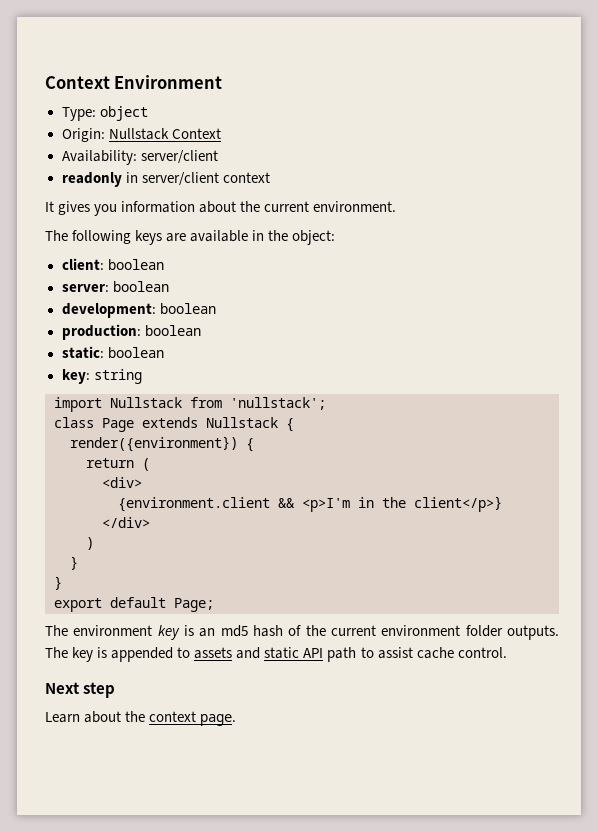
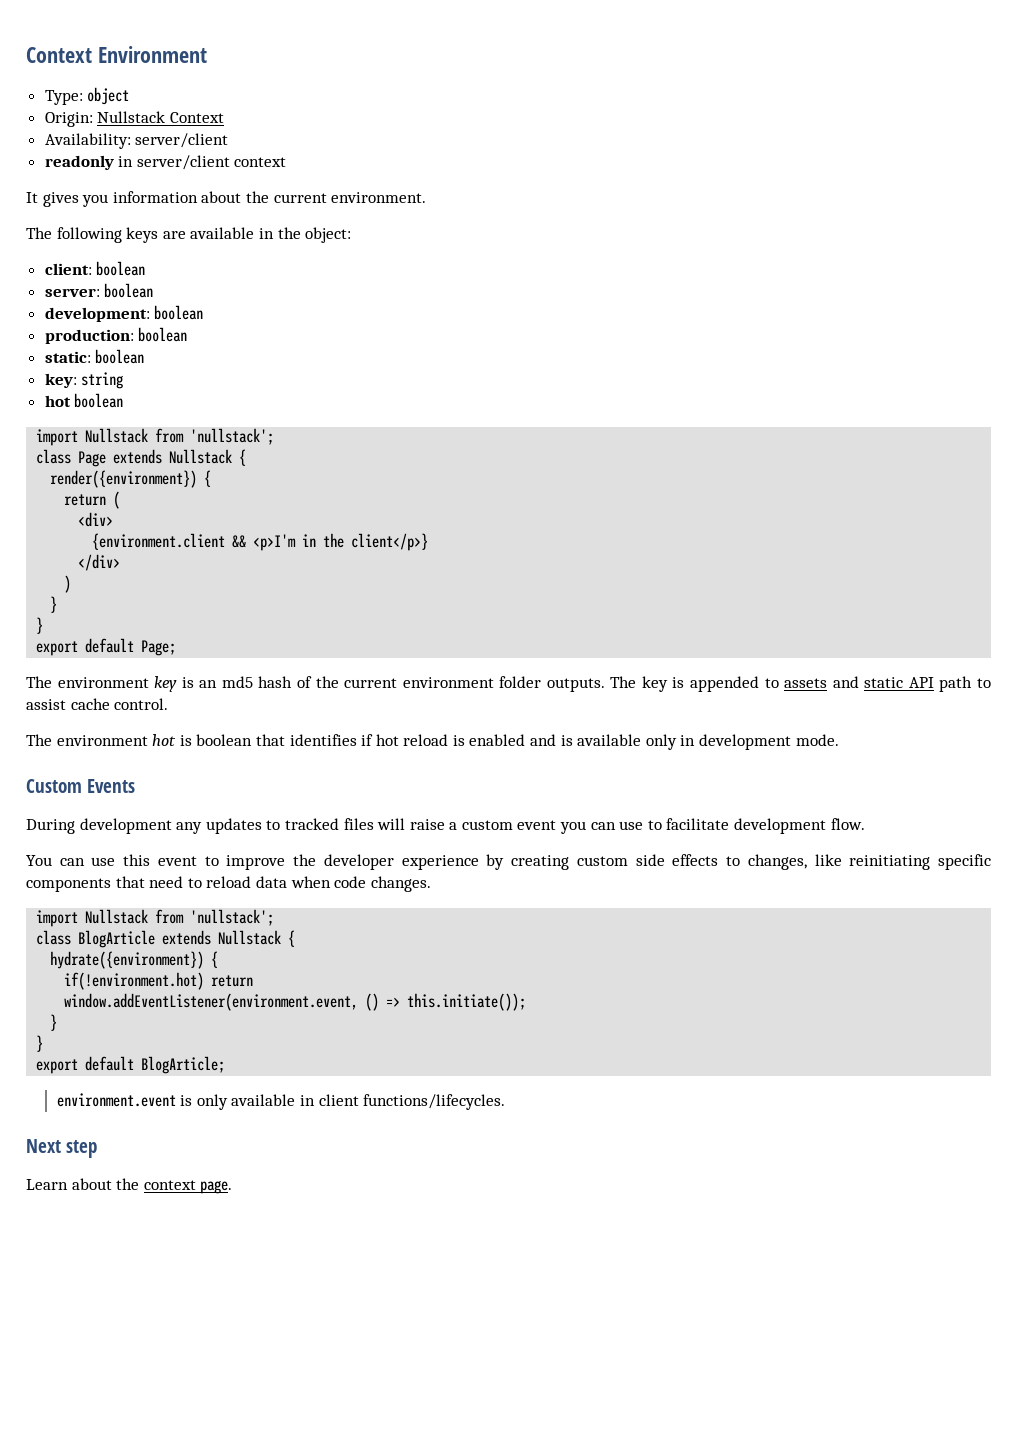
+ hot boolean
+ The environment hot is boolean that identifies if hot reload is enabled and is available only in development mode.
+ Custom Events
+ During development any updates to tracked files will raise a custom event you can use to facilitate development flow.
+ You can use this event to improve the developer experience by creating custom side effects to changes, like reinitiating specific components that need to reload data when code changes.
+ import Nullstack from 'nullstack';
+ class BlogArticle extends Nullstack {
+ hydrate({environment}) {
+ if(!environment.hot) return
+ window.addEventListener(environment.event, () => this.initiate());
+ }
+ }
+ export default BlogArticle;
+ environment.event is only available in client functions/lifecycles.

